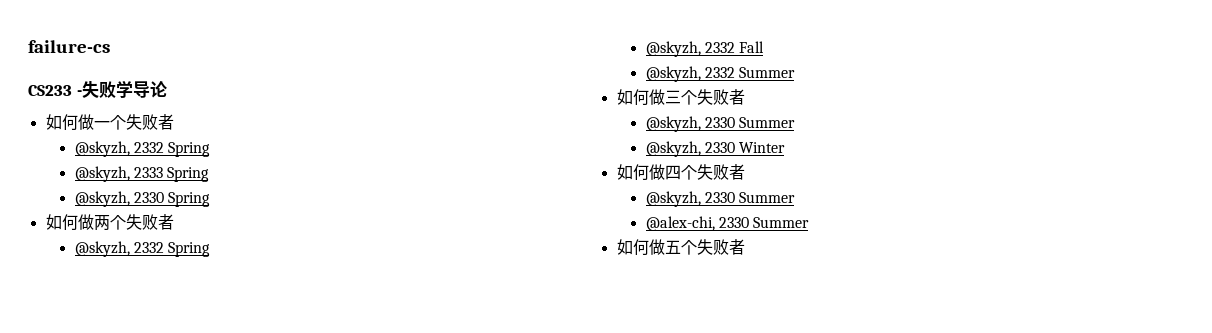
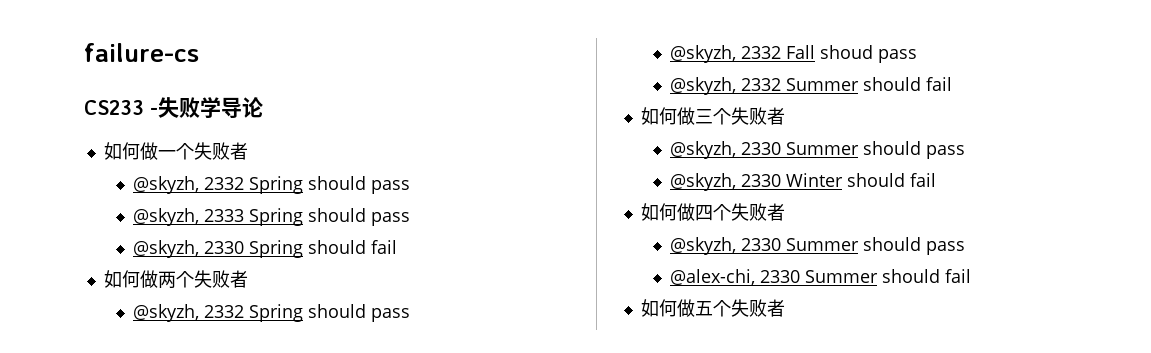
  如何做一个失败者
- @skyzh, 2332 Spring
+ @skyzh, 2332 Spring should pass
- @skyzh, 2333 Spring
+ @skyzh, 2333 Spring should pass
- @skyzh, 2330 Spring
+ @skyzh, 2330 Spring should fail
  如何做两个失败者
- @skyzh, 2332 Spring
+ @skyzh, 2332 Spring should pass
- @skyzh, 2332 Fall
+ @skyzh, 2332 Fall shoud pass
- @skyzh, 2332 Summer
+ @skyzh, 2332 Summer should fail
  如何做三个失败者
- @skyzh, 2330 Summer
+ @skyzh, 2330 Summer should pass
- @skyzh, 2330 Winter
+ @skyzh, 2330 Winter should fail
  如何做四个失败者
- @skyzh, 2330 Summer
+ @skyzh, 2330 Summer should pass
- @alex-chi, 2330 Summer
+ @alex-chi, 2330 Summer should fail

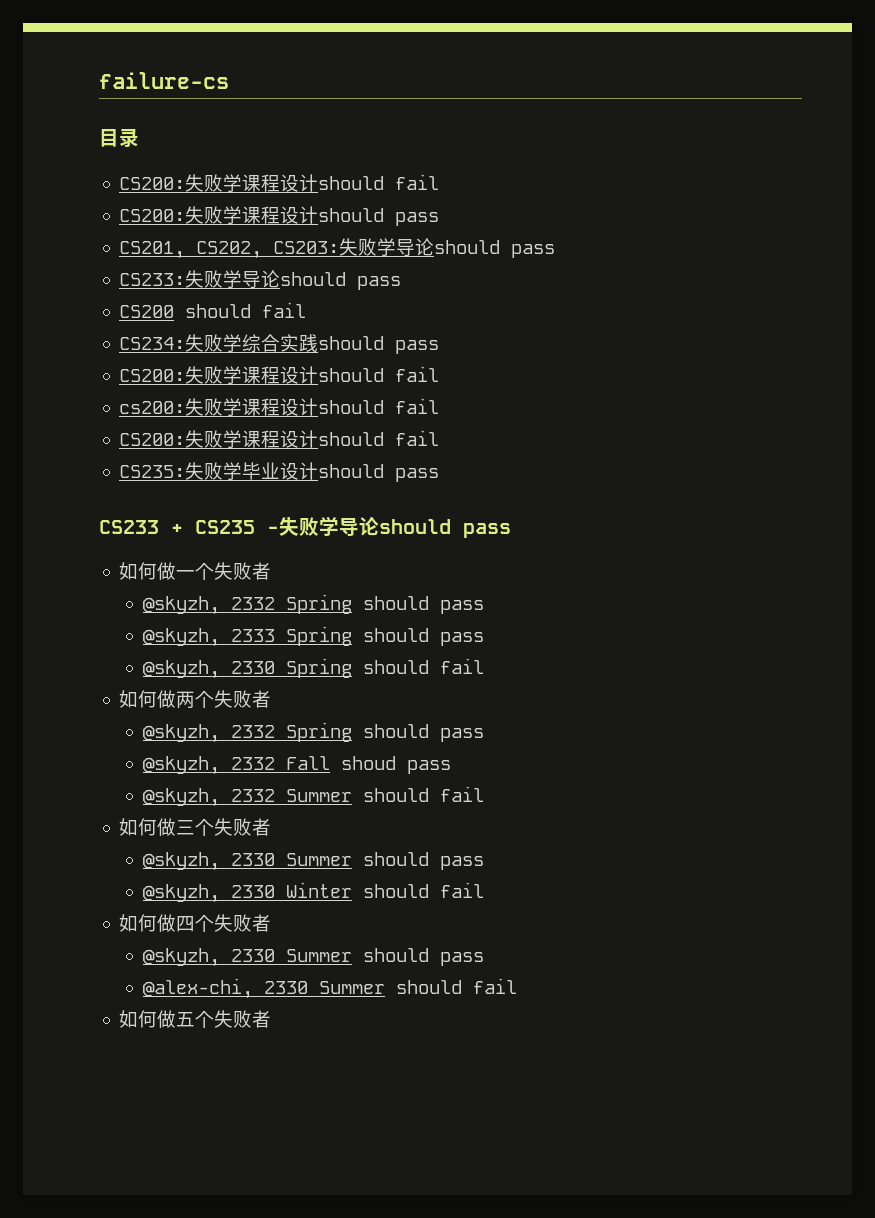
+ 目录
+ CS200:失败学课程设计should fail
+ CS200:失败学课程设计should pass
+ CS201, CS202, CS203:失败学导论should pass
+ CS233:失败学导论should pass
+ CS200 should fail
+ CS234:失败学综合实践should pass
+ CS200:失败学课程设计should fail
+ cs200:失败学课程设计should fail
+ CS200:失败学课程设计should fail
+ CS235:失败学毕业设计should pass
- CS233 -失败学导论
+ CS233 + CS235 -失败学导论should pass

